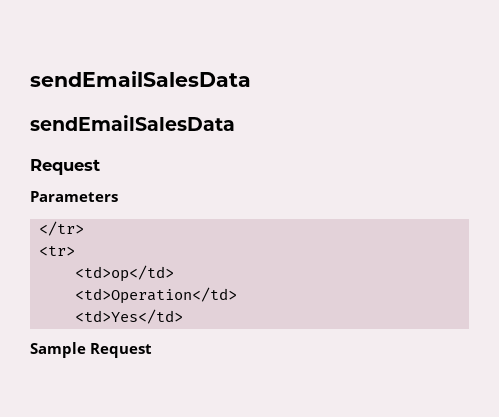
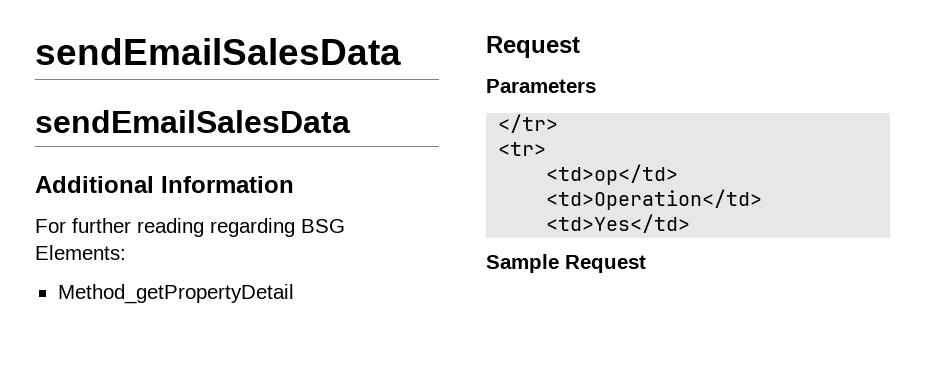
+ Additional Information
+ For further reading regarding BSG Elements:
+ Method_getPropertyDetail

